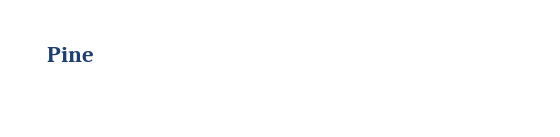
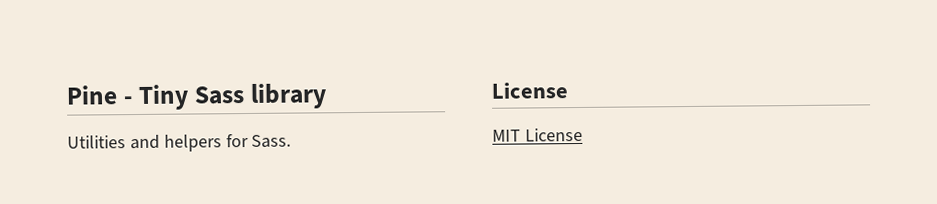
- Pine
+ Pine - Tiny Sass library
+ Utilities and helpers for Sass.
+ License
+ MIT License

